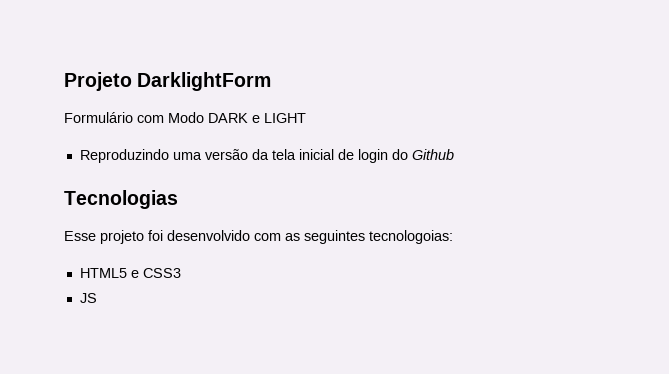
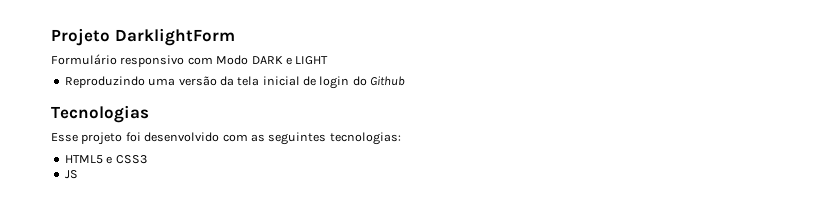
- Formulário com Modo DARK e LIGHT
+ Formulário responsivo com Modo DARK e LIGHT
- Esse projeto foi desenvolvido com as seguintes tecnologoias:
+ Esse projeto foi desenvolvido com as seguintes tecnologias:

